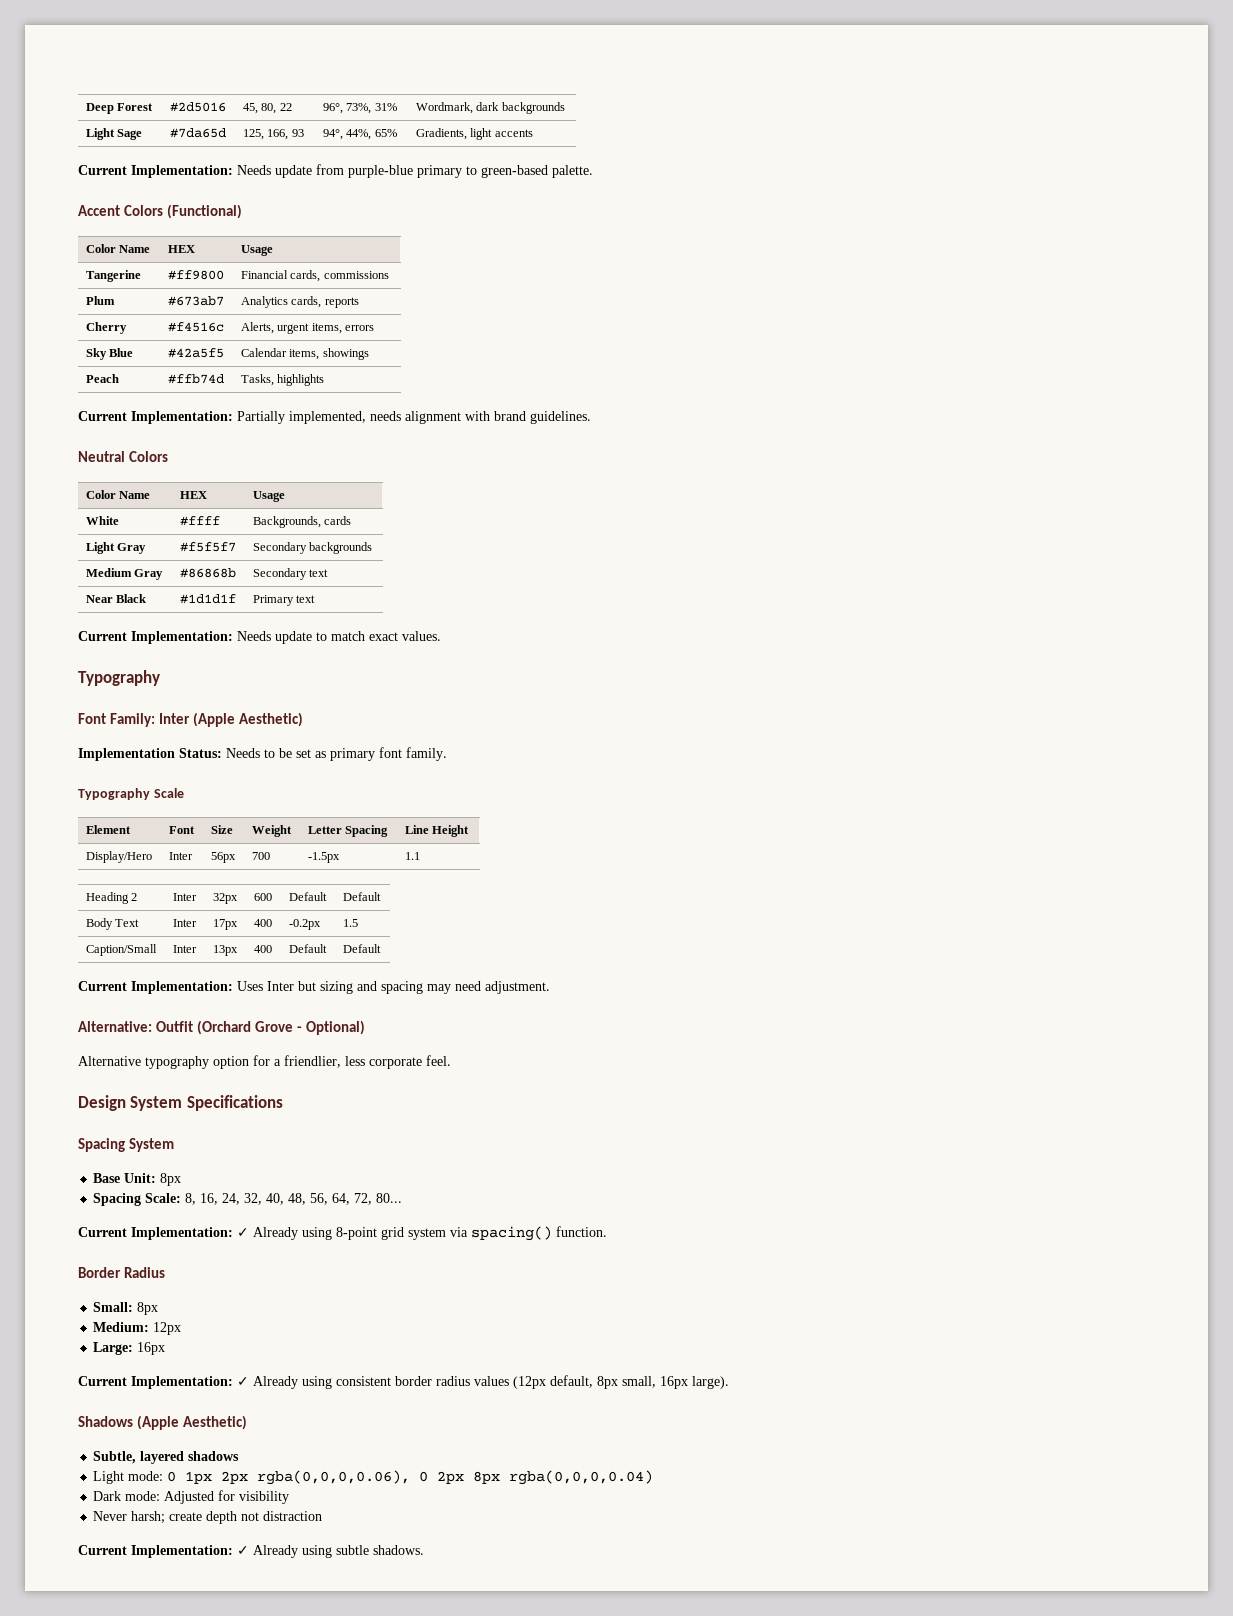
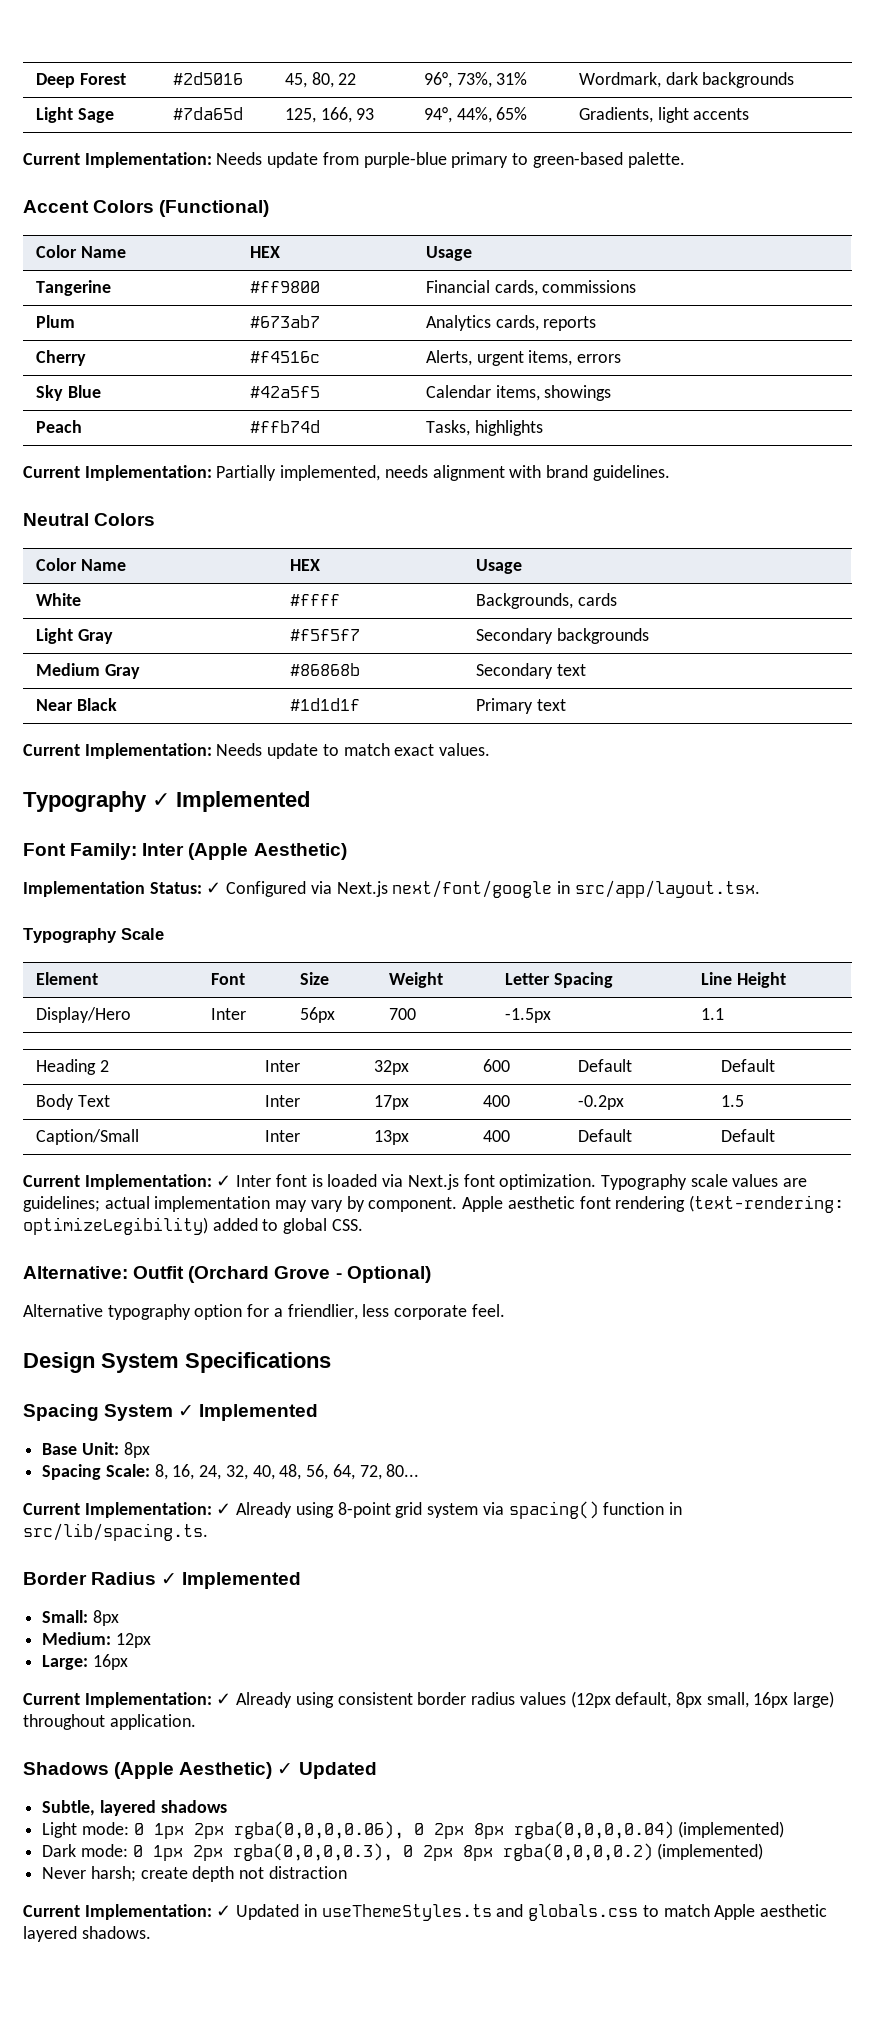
  Current Implementation: Needs update to match exact values.
- Typography
+ Typography ✓ Implemented
- Implementation Status: Needs to be set as primary font family.
+ Implementation Status: ✓ Configured via Next.js next/font/google in src/app/layout.tsx.
- Current Implementation: Uses Inter but sizing and spacing may need adjustment.
+ Current Implementation: ✓ Inter font is loaded via Next.js font optimization. Typography scale values are guidelines; actual implementation may vary by component. Apple aesthetic font rendering (text-rendering: optimizeLegibility) added to global CSS.
- Spacing System
+ Spacing System ✓ Implemented
- Current Implementation: ✓ Already using 8-point grid system via spacing() function.
+ Current Implementation: ✓ Already using 8-point grid system via spacing() function in src/lib/spacing.ts.
- Border Radius
+ Border Radius ✓ Implemented
- Current Implementation: ✓ Already using consistent border radius values (12px default, 8px small, 16px large).
+ Current Implementation: ✓ Already using consistent border radius values (12px default, 8px small, 16px large) throughout application.
- Shadows (Apple Aesthetic)
+ Shadows (Apple Aesthetic) ✓ Updated
- Light mode: 0 1px 2px rgba(0,0,0,0.06), 0 2px 8px rgba(0,0,0,0.04)
+ Light mode: 0 1px 2px rgba(0,0,0,0.06), 0 2px 8px rgba(0,0,0,0.04) (implemented)
- Dark mode: Adjusted for visibility
+ Dark mode: 0 1px 2px rgba(0,0,0,0.3), 0 2px 8px rgba(0,0,0,0.2) (implemented)
- Current Implementation: ✓ Already using subtle shadows.
+ Current Implementation: ✓ Updated in useThemeStyles.ts and globals.css to match Apple aesthetic layered shadows.

